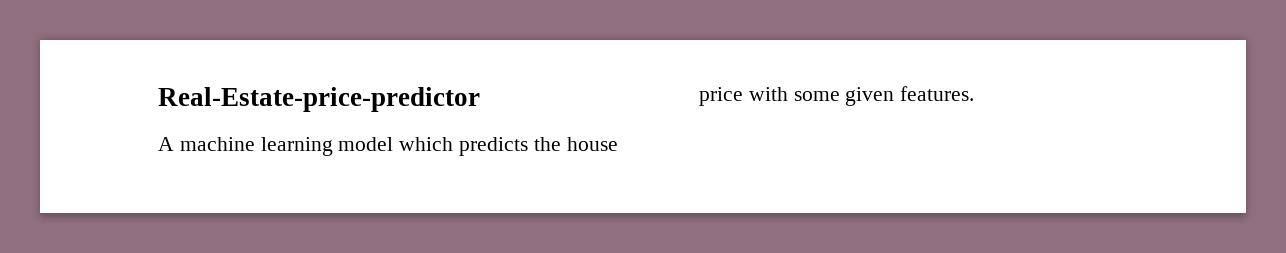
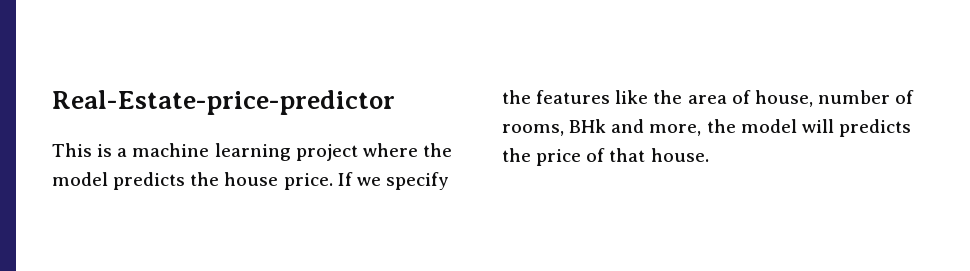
- A machine learning model which predicts the house price with some given features.
+ This is a machine learning project where the model predicts the house price. If we specify the features like the area of house, number of rooms, BHk and more, the model will predicts the price of that house.

